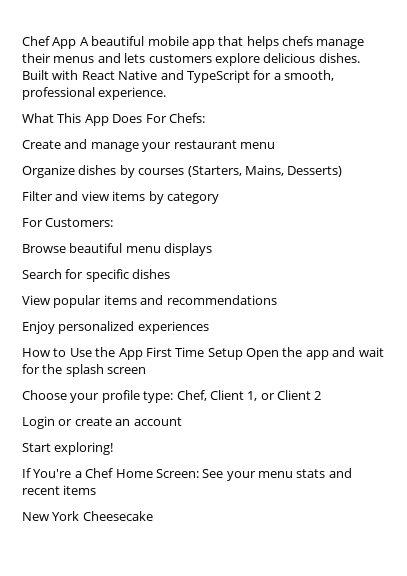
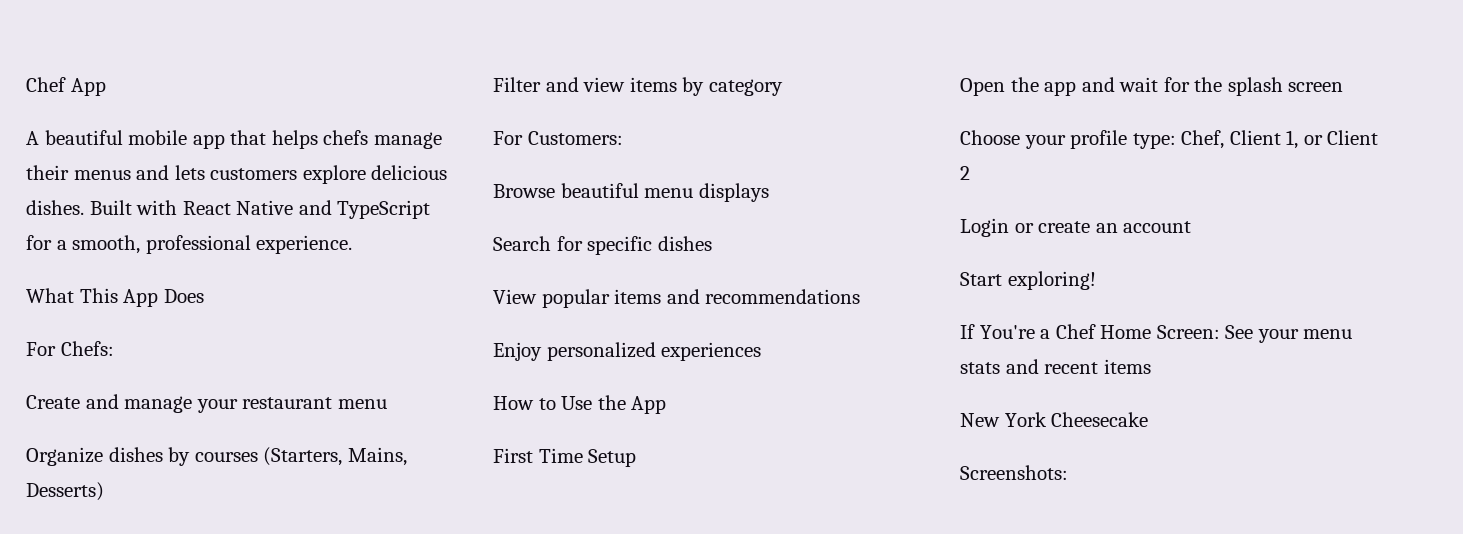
- Chef App A beautiful mobile app that helps chefs manage their menus and lets customers explore delicious dishes.
+ Chef App
+ A beautiful mobile app that helps chefs manage their menus and lets customers explore delicious dishes.
- What This App Does For Chefs:
+ What This App Does
+ For Chefs:
- How to Use the App First Time Setup Open the app and wait for the splash screen
+ How to Use the App
+ First Time Setup
+ Open the app and wait for the splash screen
+ Screenshots:

